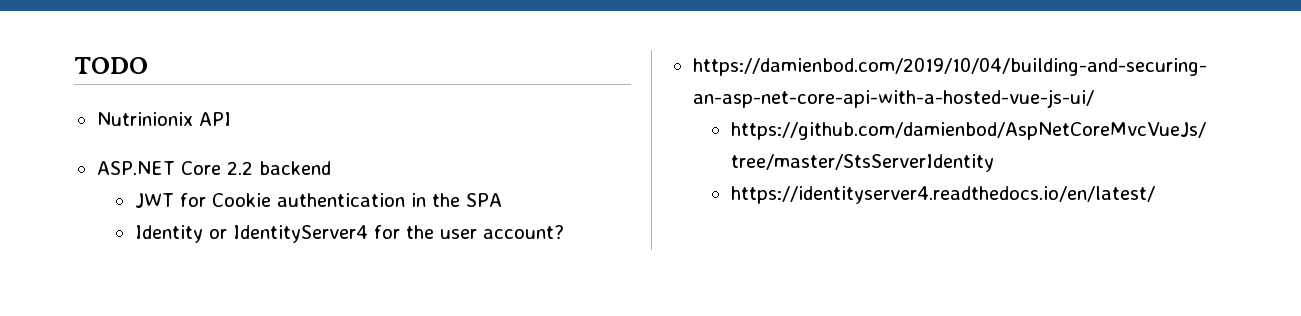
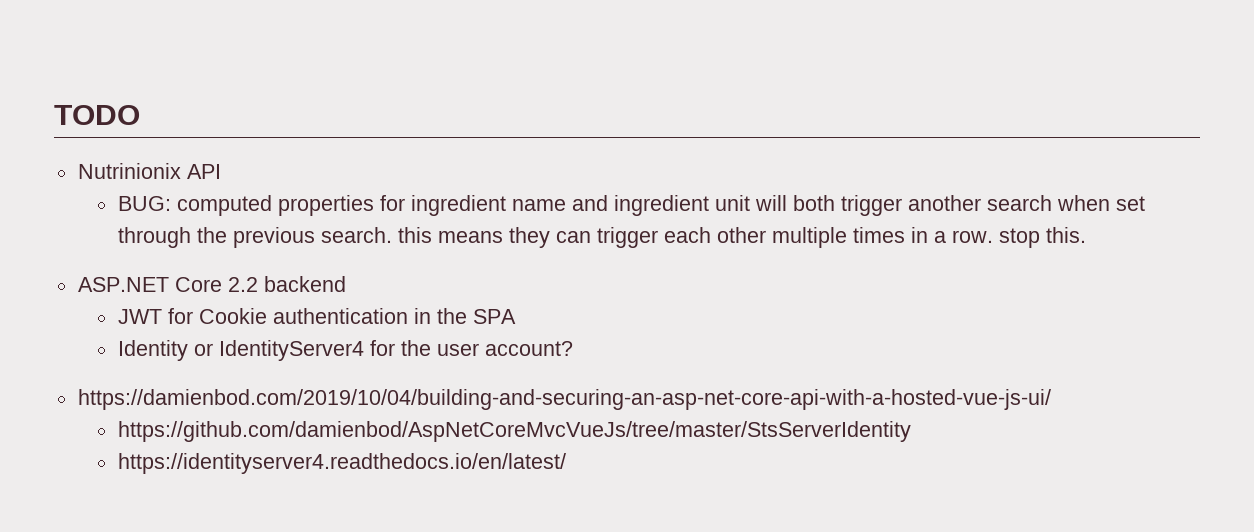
+ BUG: computed properties for ingredient name and ingredient unit will both trigger another search when set through the previous search. this means they can trigger each other multiple times in a row. stop this.

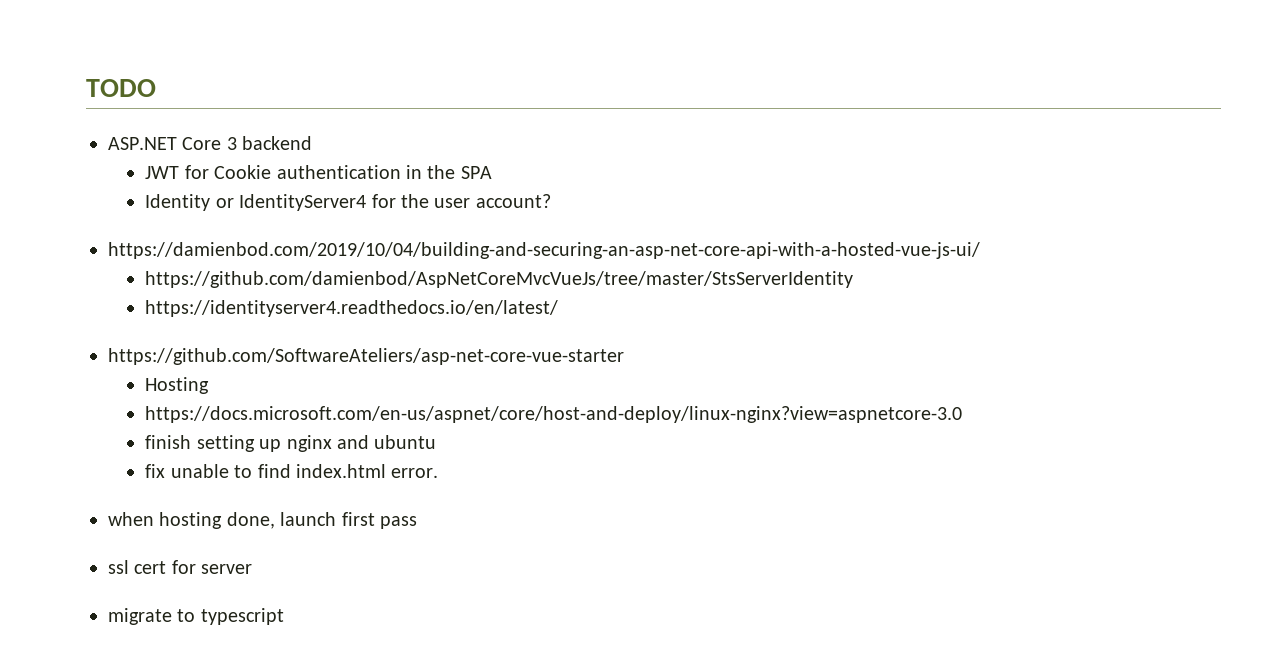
- Nutrinionix API
- BUG: computed properties for ingredient name and ingredient unit will both trigger another search when set through the previous search. this means they can trigger each other multiple times in a row. stop this.
- ASP.NET Core 2.2 backend
+ ASP.NET Core 3 backend
+ https://github.com/SoftwareAteliers/asp-net-core-vue-starter
+ Hosting
+ https://docs.microsoft.com/en-us/aspnet/core/host-and-deploy/linux-nginx?view=aspnetcore-3.0
+ finish setting up nginx and ubuntu
+ fix unable to find index.html error.
+ when hosting done, launch first pass
+ ssl cert for server
+ migrate to typescript

